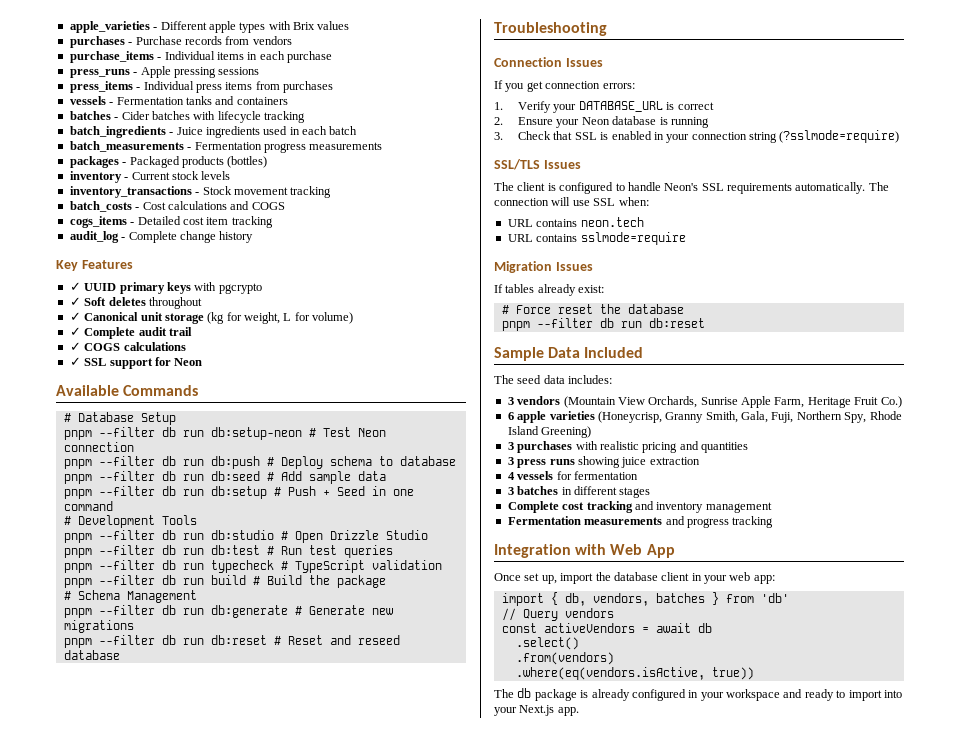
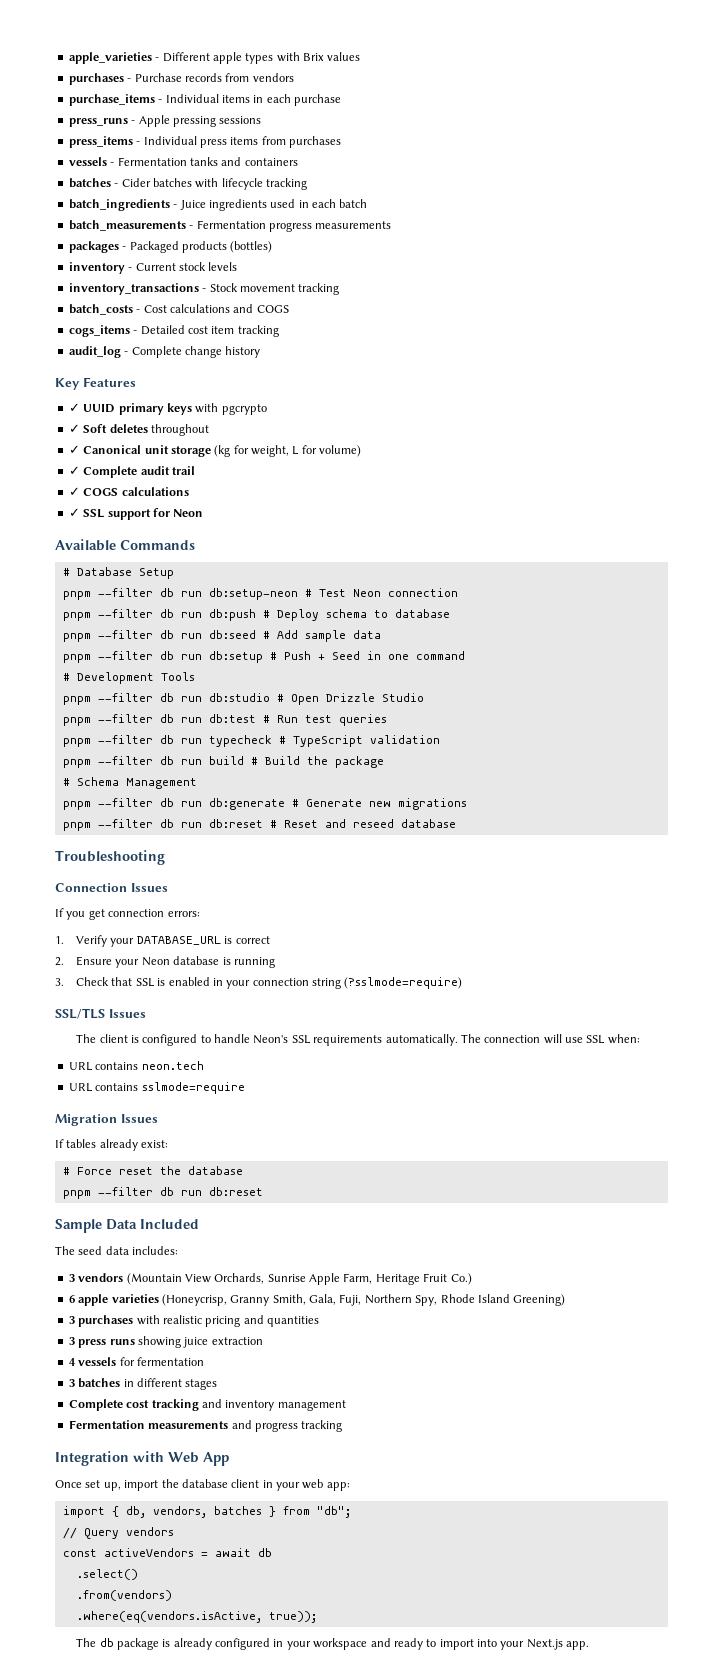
- import { db, vendors, batches } from 'db'
+ import { db, vendors, batches } from "db";
- .where(eq(vendors.isActive, true))
+ .where(eq(vendors.isActive, true));

